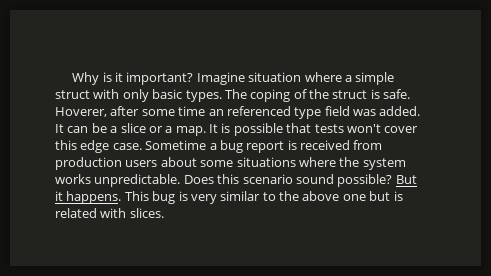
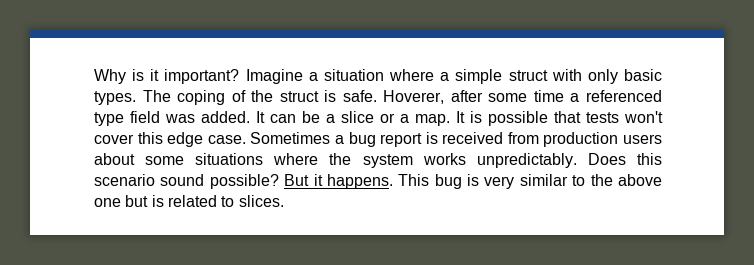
- Imagine situation where a simple struct with only basic types.
+ Imagine a situation where a simple struct with only basic types.
- Hoverer, after some time an referenced type field was added.
+ Hoverer, after some time a referenced type field was added.
- Sometime a bug report is received from production users about some situations where the system works unpredictable.
+ Sometimes a bug report is received from production users about some situations where the system works unpredictably.
- This bug is very similar to the above one but is related with slices.
+ This bug is very similar to the above one but is related to slices.

